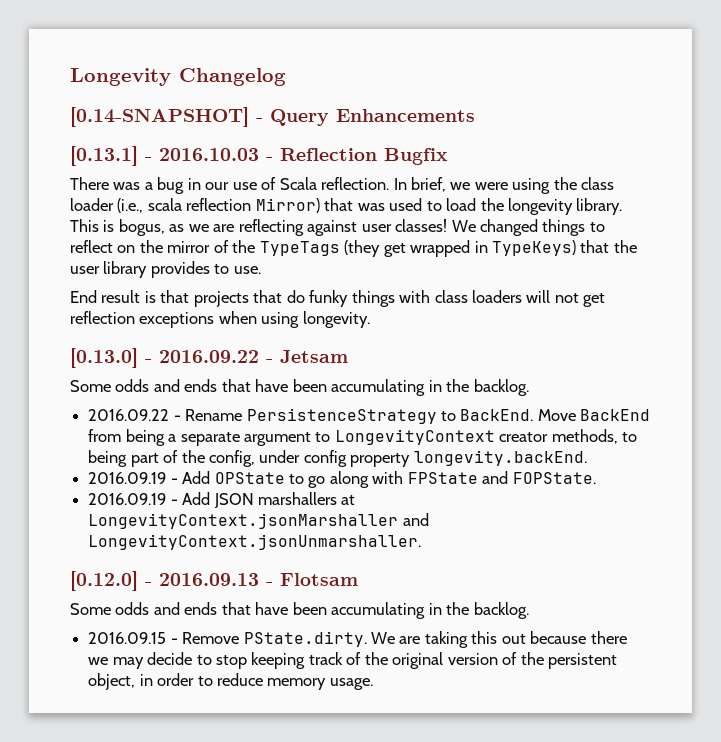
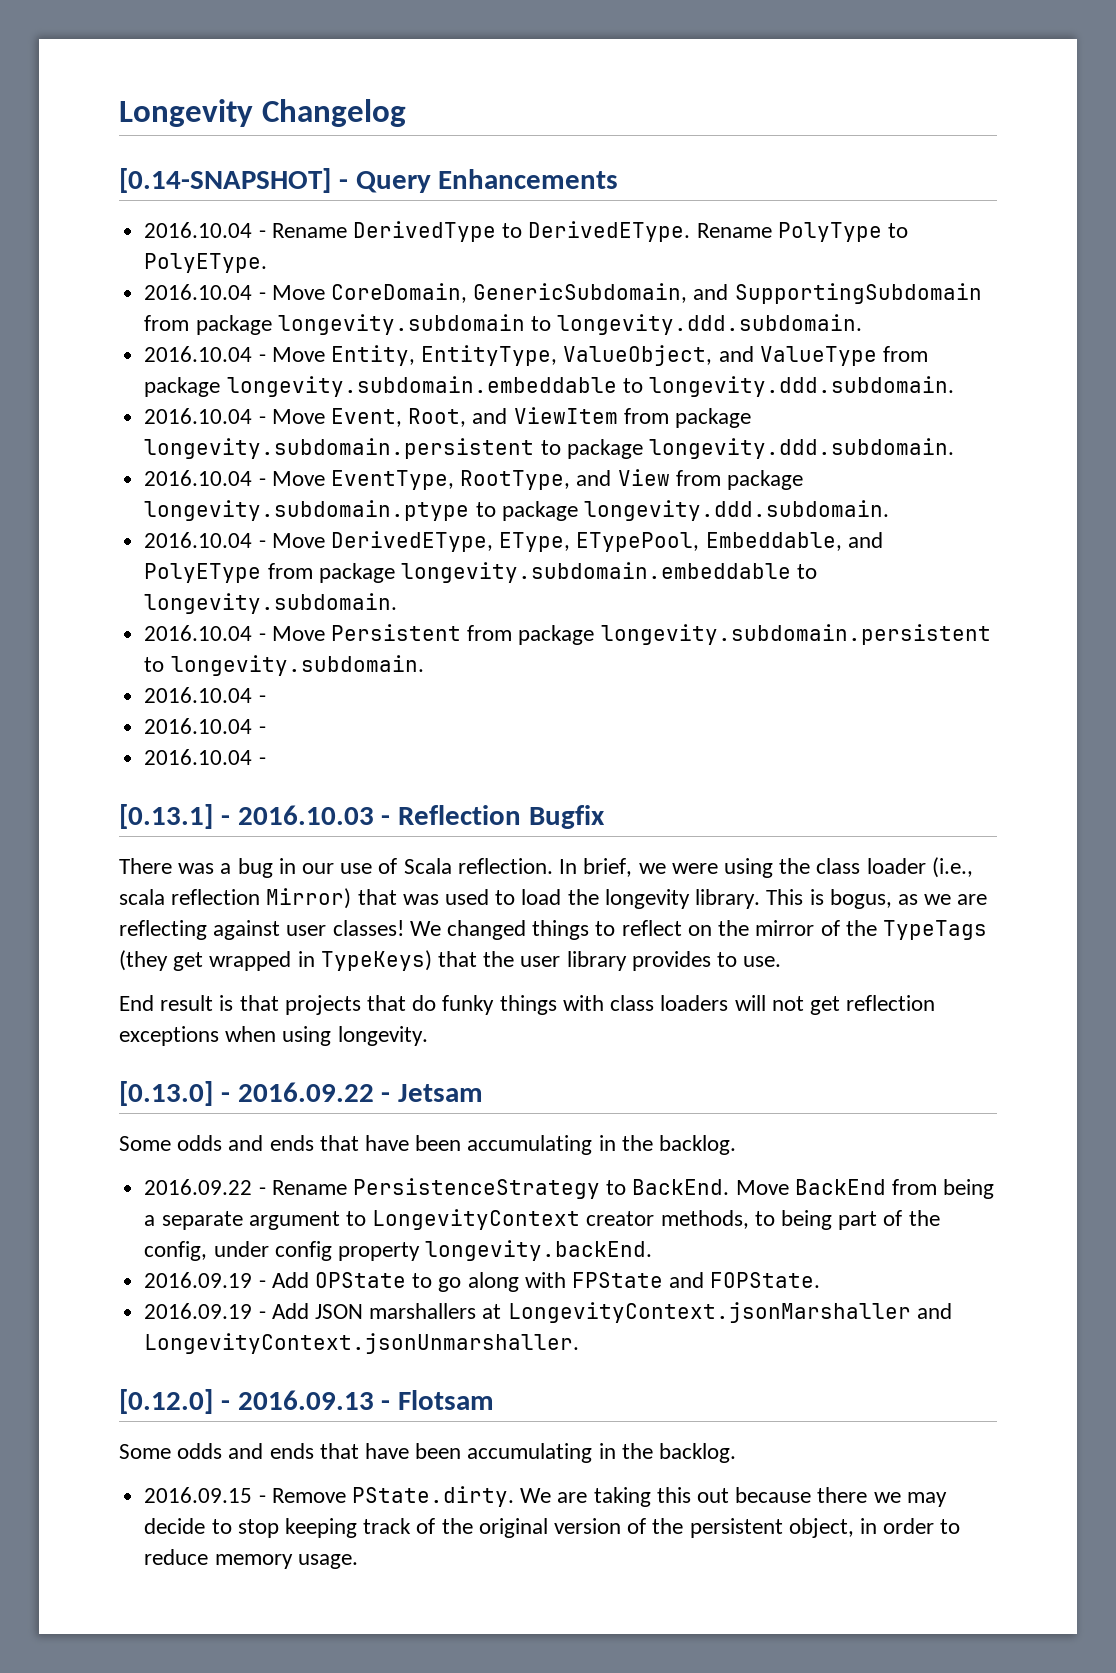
+ 2016.10.04 - Rename DerivedType to DerivedEType. Rename PolyType to PolyEType.
+ 2016.10.04 - Move CoreDomain, GenericSubdomain, and SupportingSubdomain from package longevity.subdomain to longevity.ddd.subdomain.
+ 2016.10.04 - Move Entity, EntityType, ValueObject, and ValueType from package longevity.subdomain.embeddable to longevity.ddd.subdomain.
+ 2016.10.04 - Move Event, Root, and ViewItem from package longevity.subdomain.persistent to package longevity.ddd.subdomain.
+ 2016.10.04 - Move EventType, RootType, and View from package longevity.subdomain.ptype to package longevity.ddd.subdomain.
+ 2016.10.04 - Move DerivedEType, EType, ETypePool, Embeddable, and PolyEType from package longevity.subdomain.embeddable to longevity.subdomain.
+ 2016.10.04 - Move Persistent from package longevity.subdomain.persistent to longevity.subdomain.
+ 2016.10.04 -
+ 2016.10.04 -
+ 2016.10.04 -

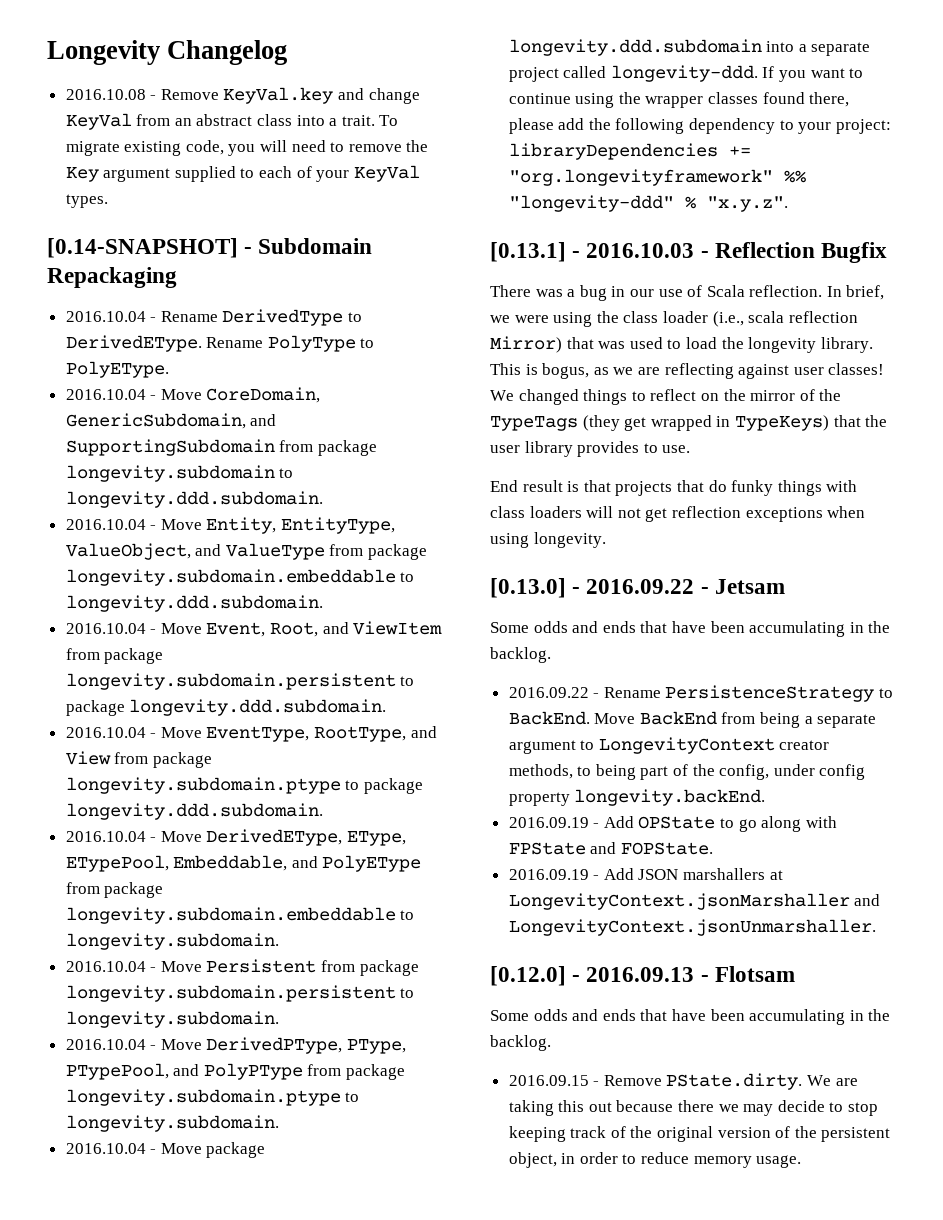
+ 2016.10.08 - Remove KeyVal.key and change KeyVal from an abstract class into a trait. To migrate existing code, you will need to remove the Key argument supplied to each of your KeyVal types.
- [0.14-SNAPSHOT] - Query Enhancements
+ [0.14-SNAPSHOT] - Subdomain Repackaging
  2016.10.04 - Move Persistent from package longevity.subdomain.persistent to longevity.subdomain.
- 2016.10.04 -
- 2016.10.04 -
- 2016.10.04 -
+ 2016.10.04 - Move DerivedPType, PType, PTypePool, and PolyPType from package longevity.subdomain.ptype to longevity.subdomain.
+ 2016.10.04 - Move package longevity.ddd.subdomain into a separate project called longevity-ddd. If you want to continue using the wrapper classes found there, please add the following dependency to your project: libraryDependencies += "org.longevityframework" %% "longevity-ddd" % "x.y.z".

